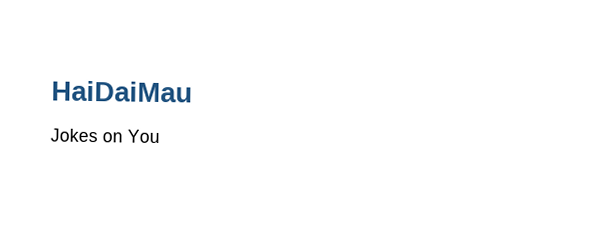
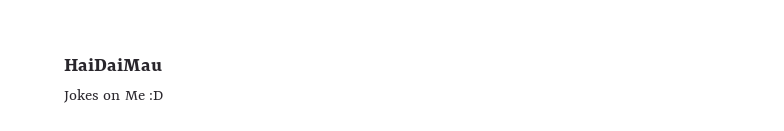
- Jokes on You
+ Jokes on Me :D

